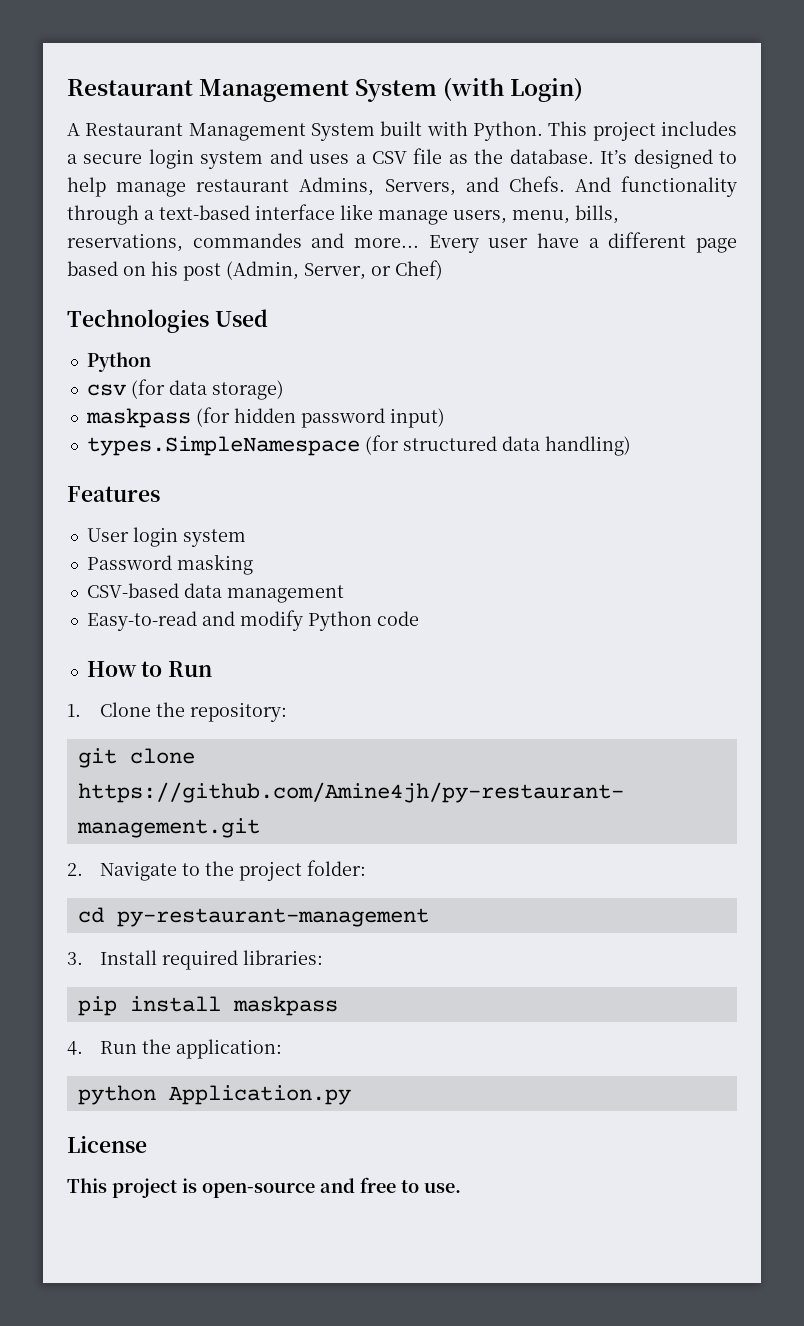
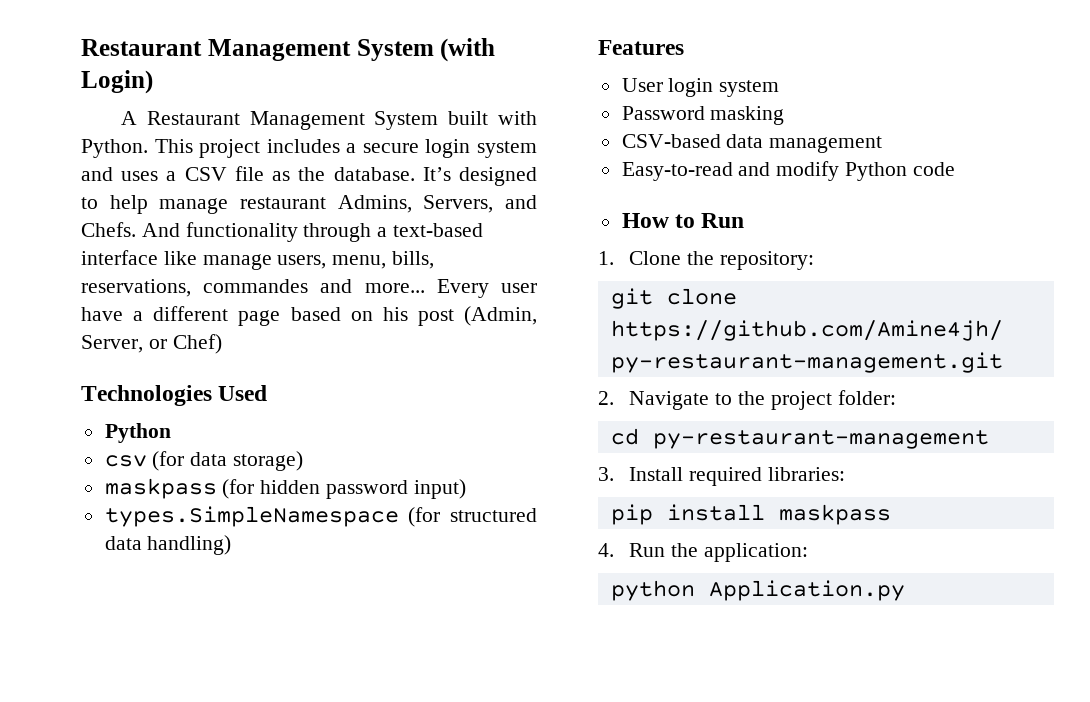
- License
- This project is open-source and free to use.

